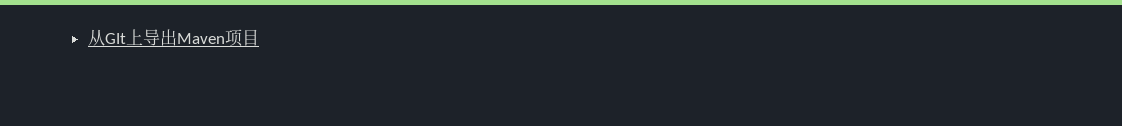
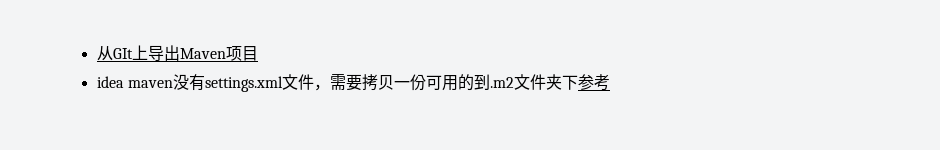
+ idea maven没有settings.xml文件，需要拷贝一份可用的到.m2文件夹下参考

